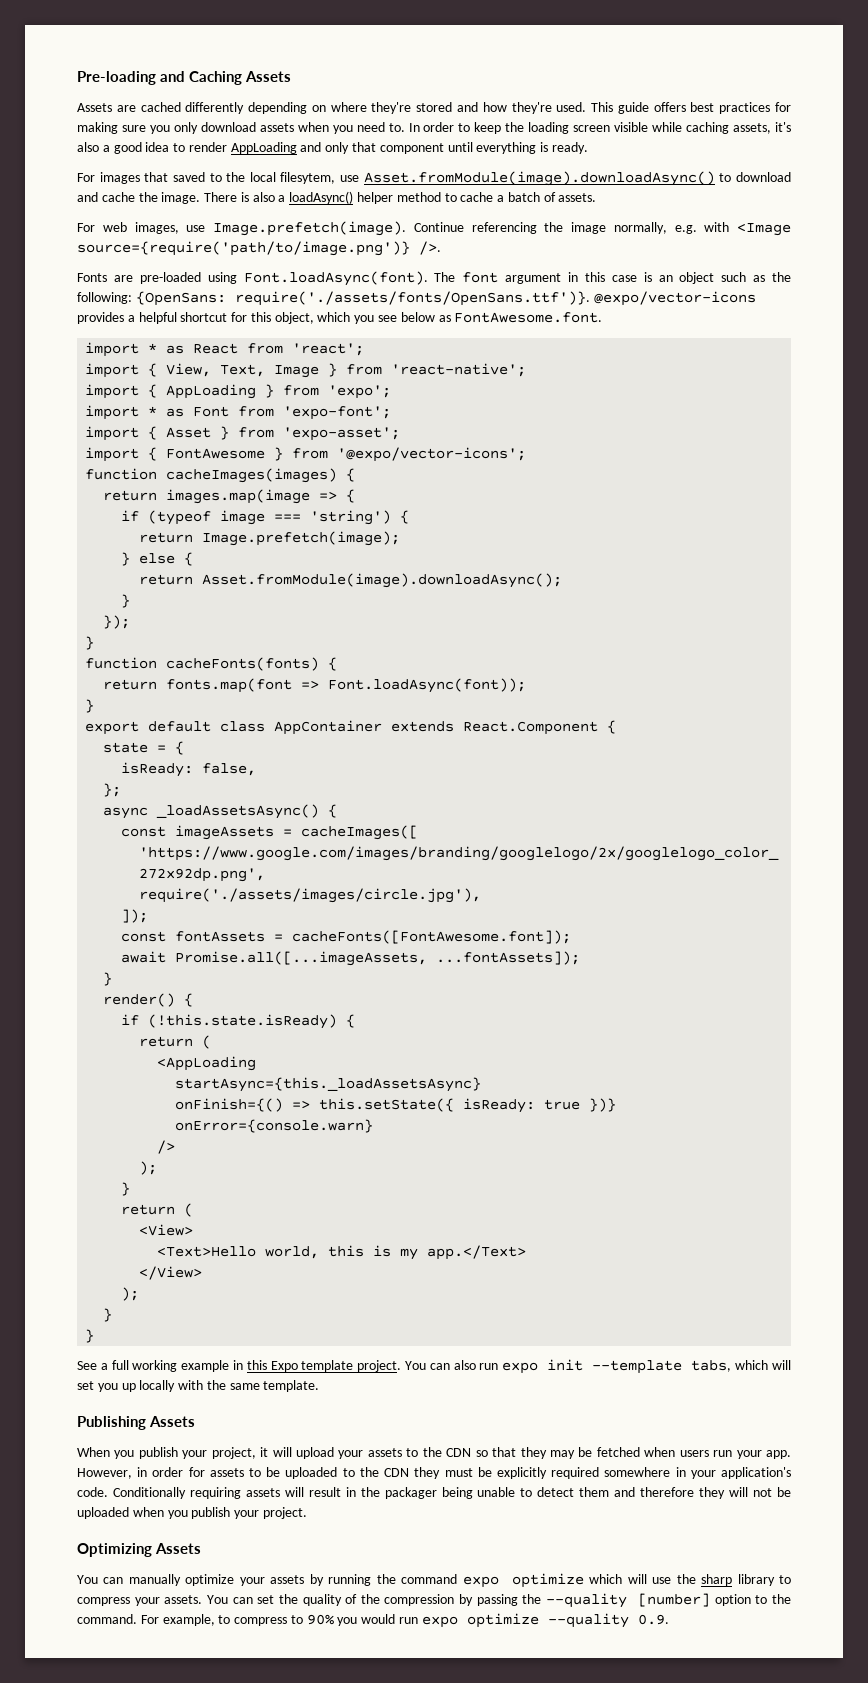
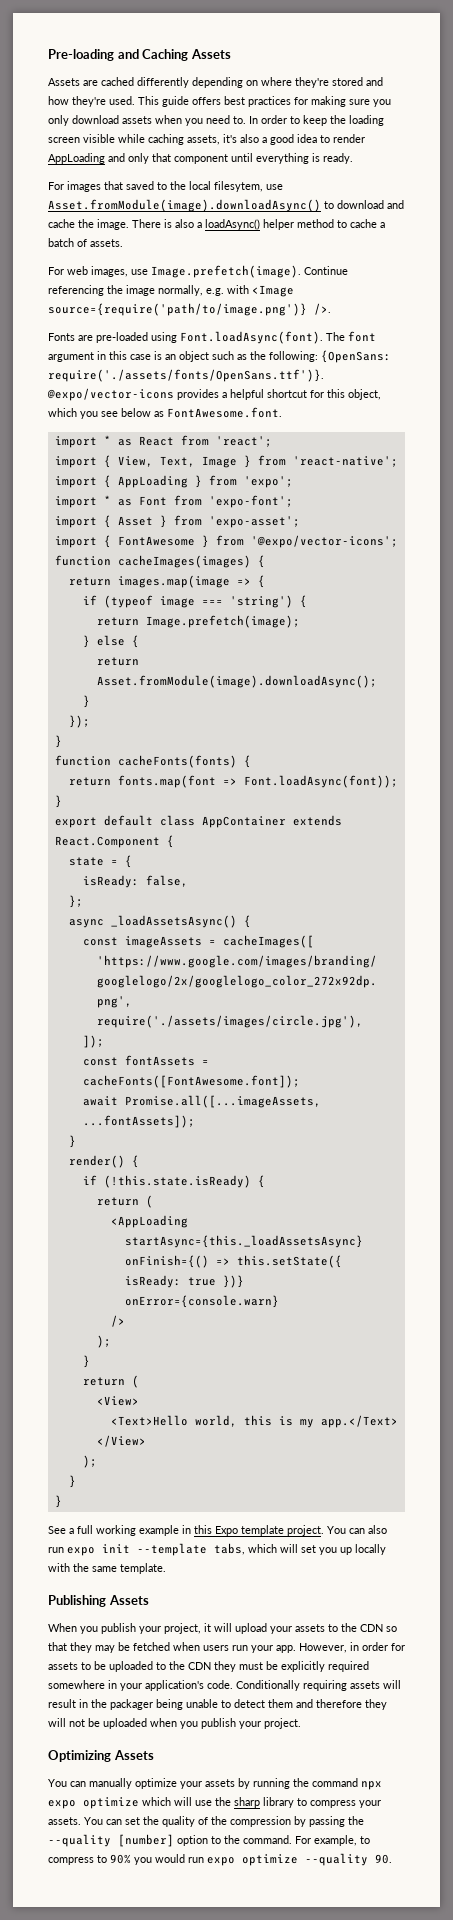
- You can manually optimize your assets by running the command expo optimize which will use the sharp library to compress your assets.
+ You can manually optimize your assets by running the command npx expo optimize which will use the sharp library to compress your assets.
- For example, to compress to 90% you would run expo optimize --quality 0.9.
+ For example, to compress to 90% you would run expo optimize --quality 90.

